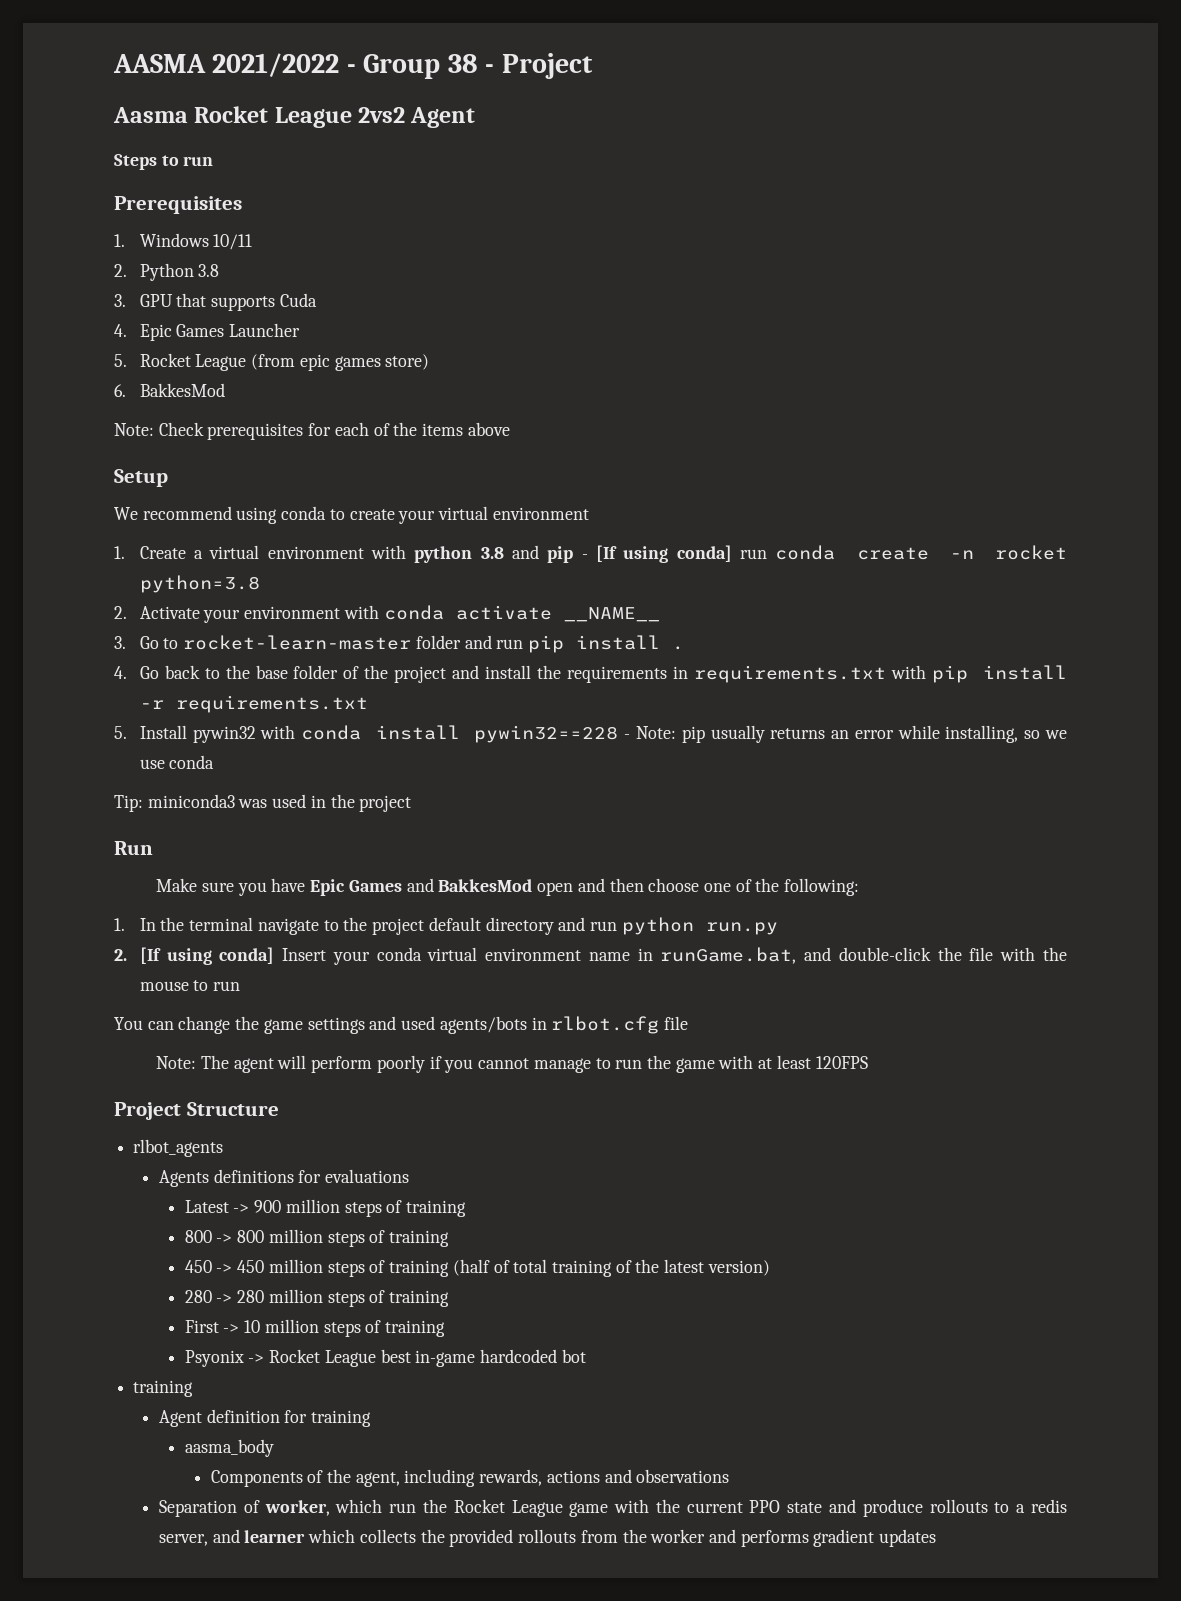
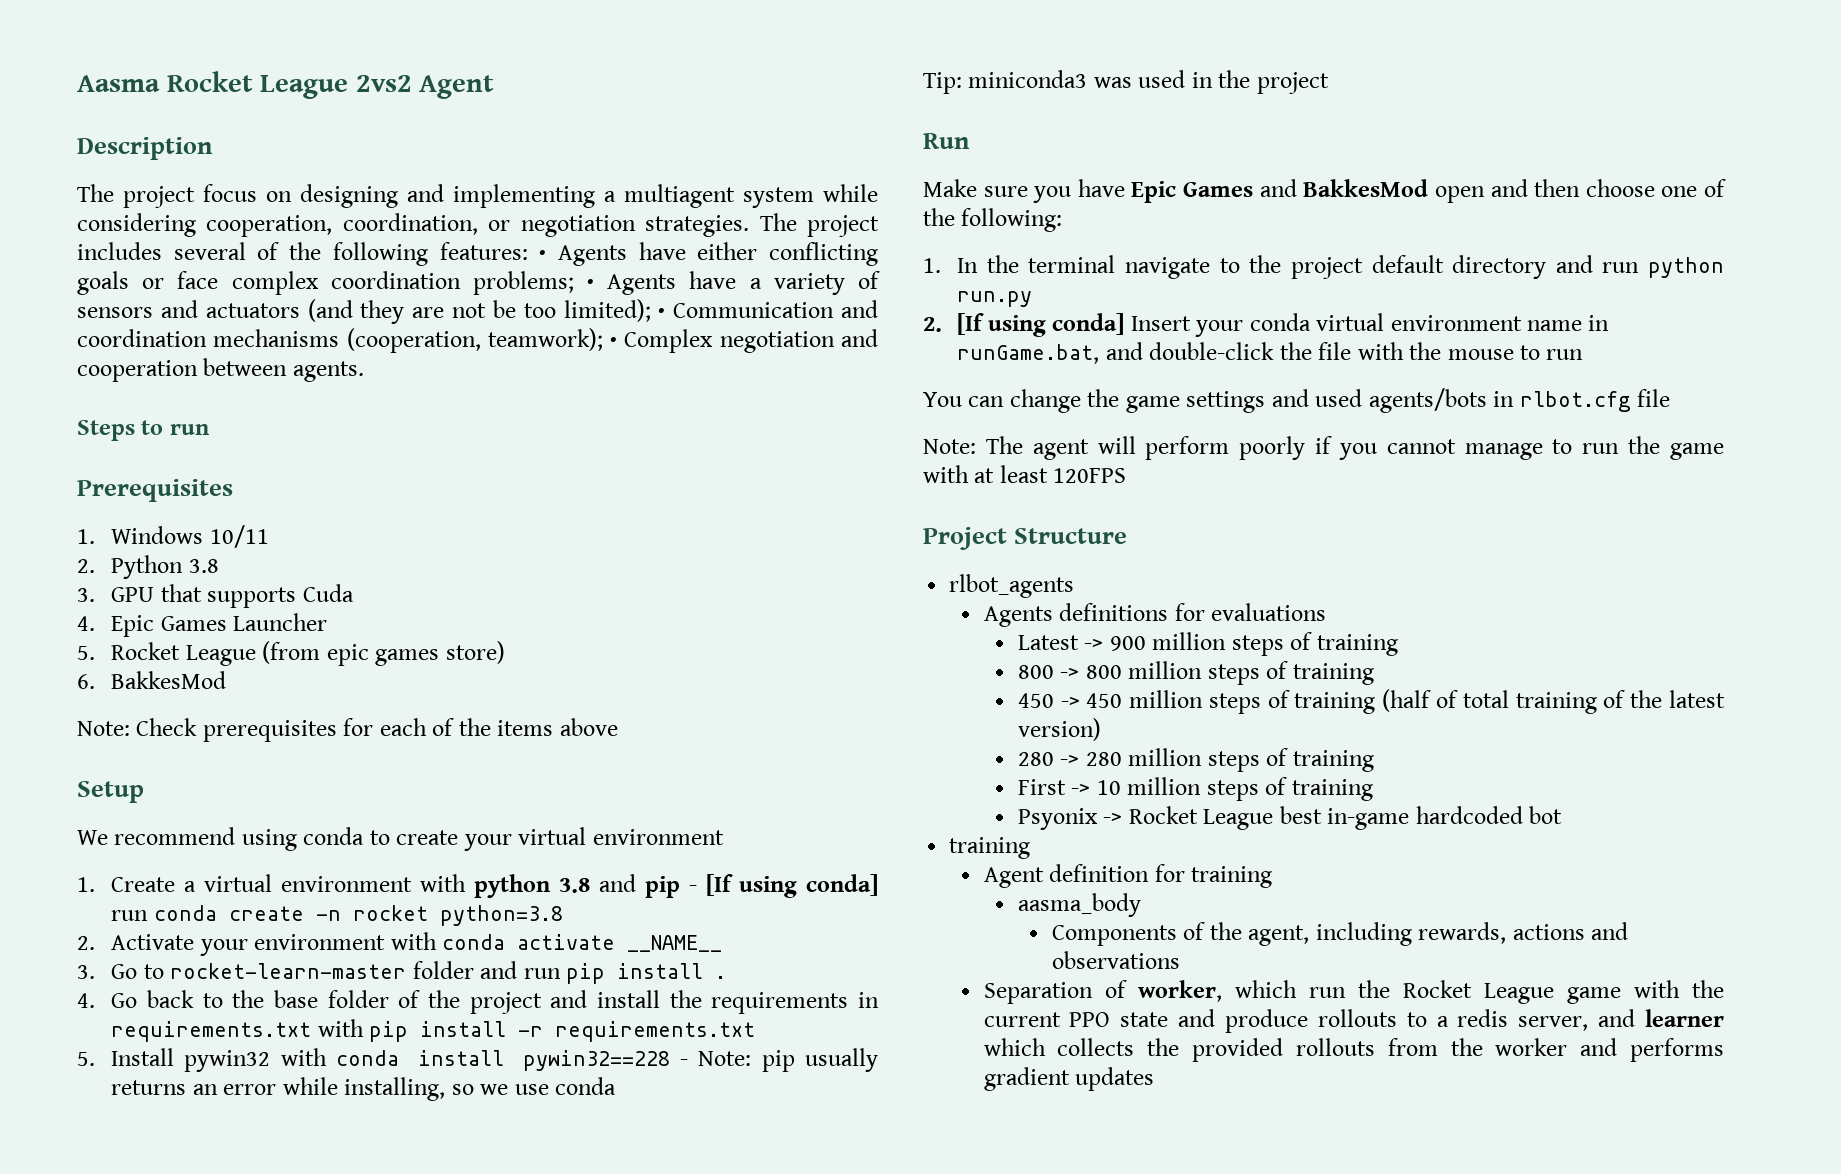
- AASMA 2021/2022 - Group 38 - Project
+ Description
+ The project focus on designing and implementing a multiagent system while considering cooperation, coordination, or negotiation strategies. The project includes several of the following features: • Agents have either conflicting goals or face complex coordination problems; • Agents have a variety of sensors and actuators (and they are not be too limited); • Communication and coordination mechanisms (cooperation, teamwork); • Complex negotiation and cooperation between agents.

